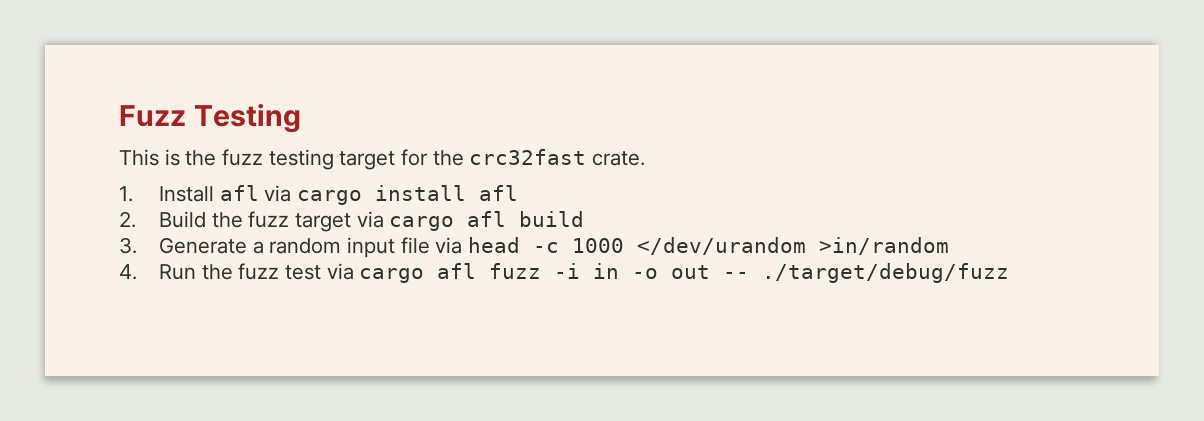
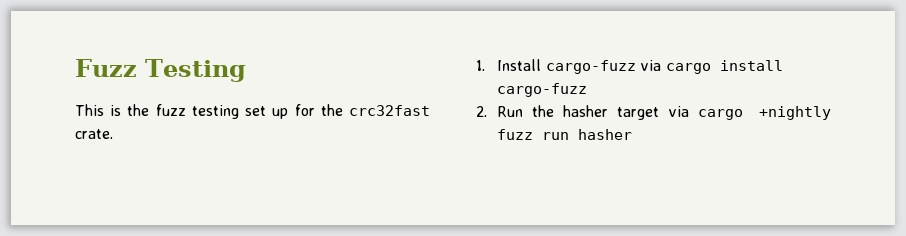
- This is the fuzz testing target for the crc32fast crate.
+ This is the fuzz testing set up for the crc32fast crate.
- 1. Install afl via cargo install afl
- 2. Build the fuzz target via cargo afl build
- 3. Generate a random input file via head -c 1000 </dev/urandom >in/random
- 4. Run the fuzz test via cargo afl fuzz -i in -o out -- ./target/debug/fuzz
+ 1. Install cargo-fuzz via cargo install cargo-fuzz
+ 2. Run the hasher target via cargo +nightly fuzz run hasher

